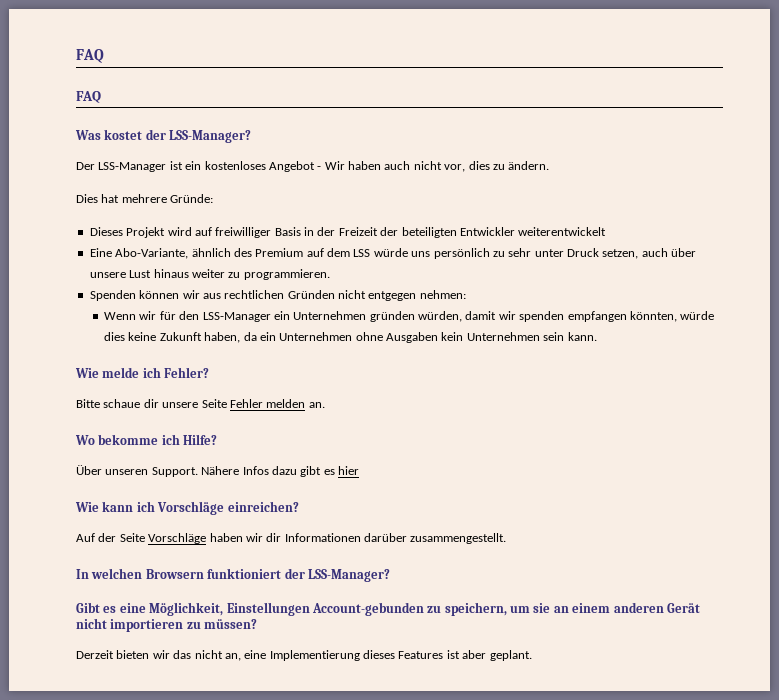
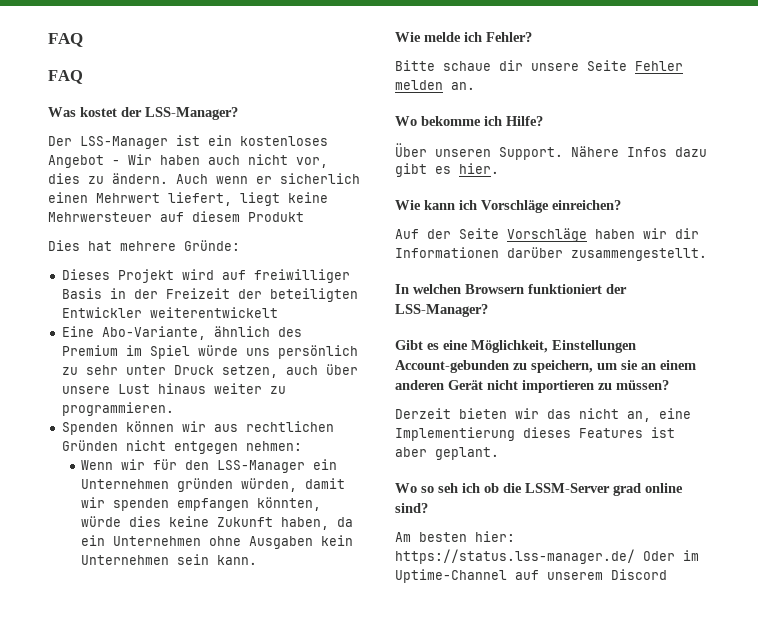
+ Auch wenn er sicherlich einen Mehrwert liefert, liegt keine Mehrwersteuer auf diesem Produkt
- Eine Abo-Variante, ähnlich des Premium auf dem LSS würde uns persönlich zu sehr unter Druck setzen, auch über unsere Lust hinaus weiter zu programmieren.
+ Eine Abo-Variante, ähnlich des Premium im Spiel würde uns persönlich zu sehr unter Druck setzen, auch über unsere Lust hinaus weiter zu programmieren.
- Nähere Infos dazu gibt es hier
+ Nähere Infos dazu gibt es hier.
+ Wo so seh ich ob die LSSM-Server grad online sind?
+ Am besten hier: https://status.lss-manager.de/ Oder im Uptime-Channel auf unserem Discord

